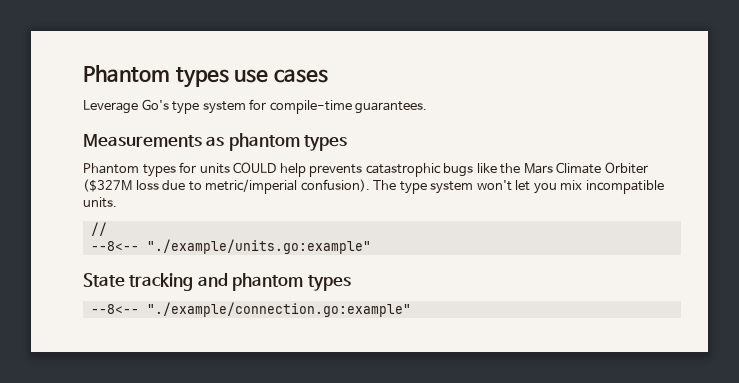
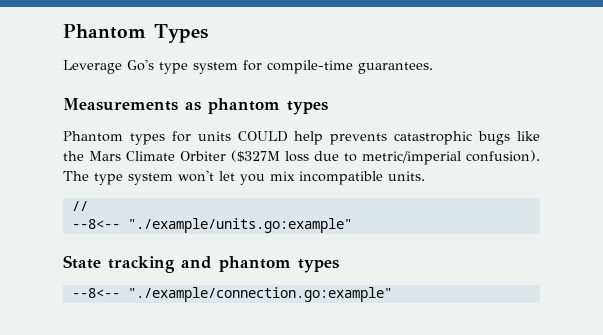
- Phantom types use cases
+ Phantom Types

